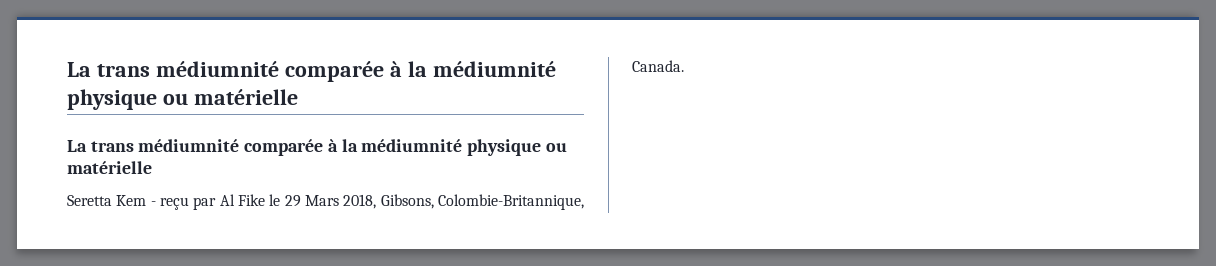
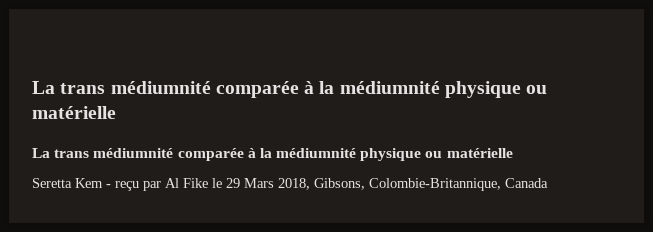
- Seretta Kem - reçu par Al Fike le 29 Mars 2018, Gibsons, Colombie-Britannique, Canada.
+ Seretta Kem - reçu par Al Fike le 29 Mars 2018, Gibsons, Colombie-Britannique, Canada

